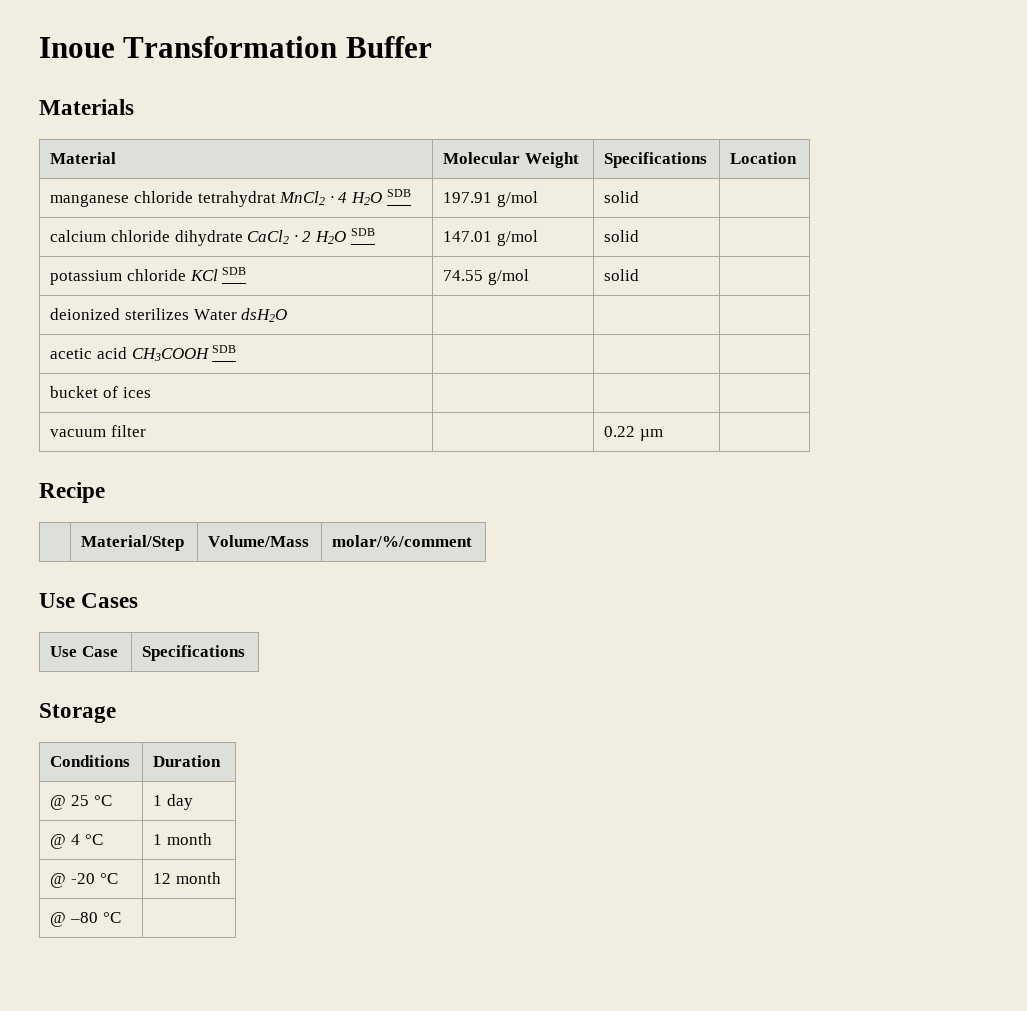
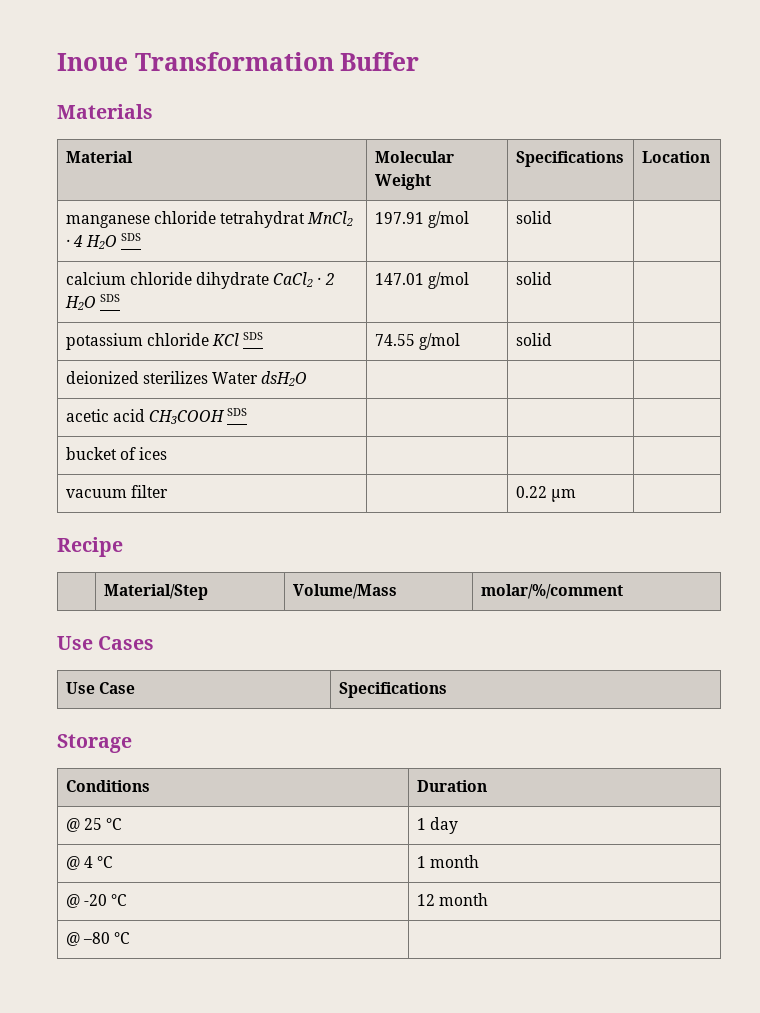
- manganese chloride tetrahydrat MnCl2 · 4 H2O SDB | 197.91 g/mol | solid |
+ manganese chloride tetrahydrat MnCl2 · 4 H2O SDS | 197.91 g/mol | solid |
- calcium chloride dihydrate CaCl2 · 2 H2O SDB | 147.01 g/mol | solid |
+ calcium chloride dihydrate CaCl2 · 2 H2O SDS | 147.01 g/mol | solid |
- potassium chloride KCl SDB | 74.55 g/mol | solid |
+ potassium chloride KCl SDS | 74.55 g/mol | solid |
- acetic acid CH3COOH SDB | | |
+ acetic acid CH3COOH SDS | | |

